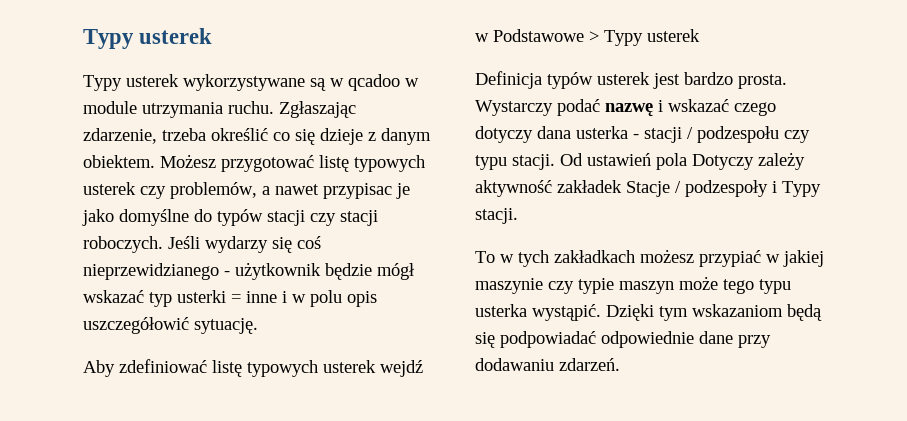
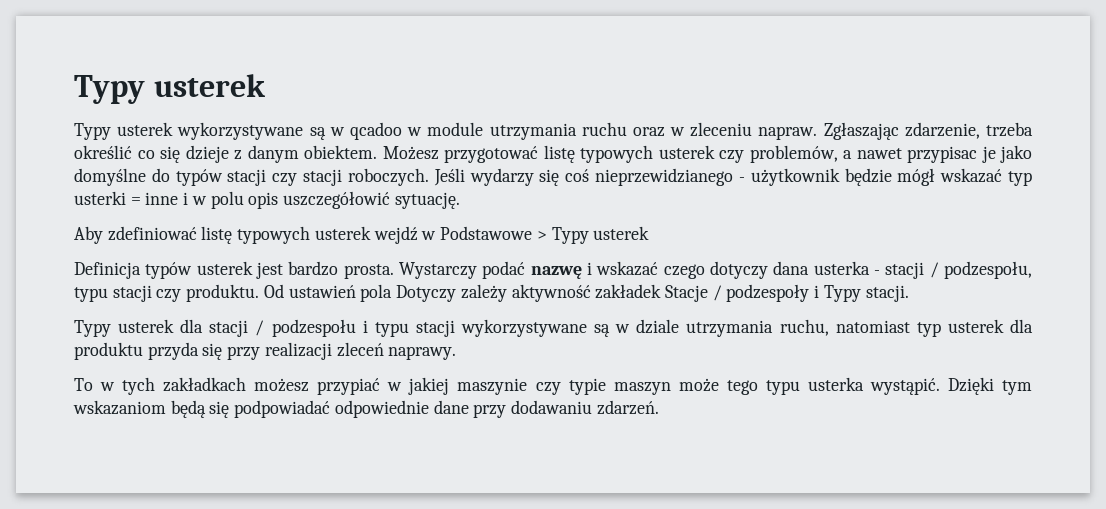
- Typy usterek wykorzystywane są w qcadoo w module utrzymania ruchu.
+ Typy usterek wykorzystywane są w qcadoo w module utrzymania ruchu oraz w zleceniu napraw.
- Wystarczy podać nazwę i wskazać czego dotyczy dana usterka - stacji / podzespołu czy typu stacji.
+ Wystarczy podać nazwę i wskazać czego dotyczy dana usterka - stacji / podzespołu, typu stacji czy produktu.
+ Typy usterek dla stacji / podzespołu i typu stacji wykorzystywane są w dziale utrzymania ruchu, natomiast typ usterek dla produktu przyda się przy realizacji zleceń naprawy.

